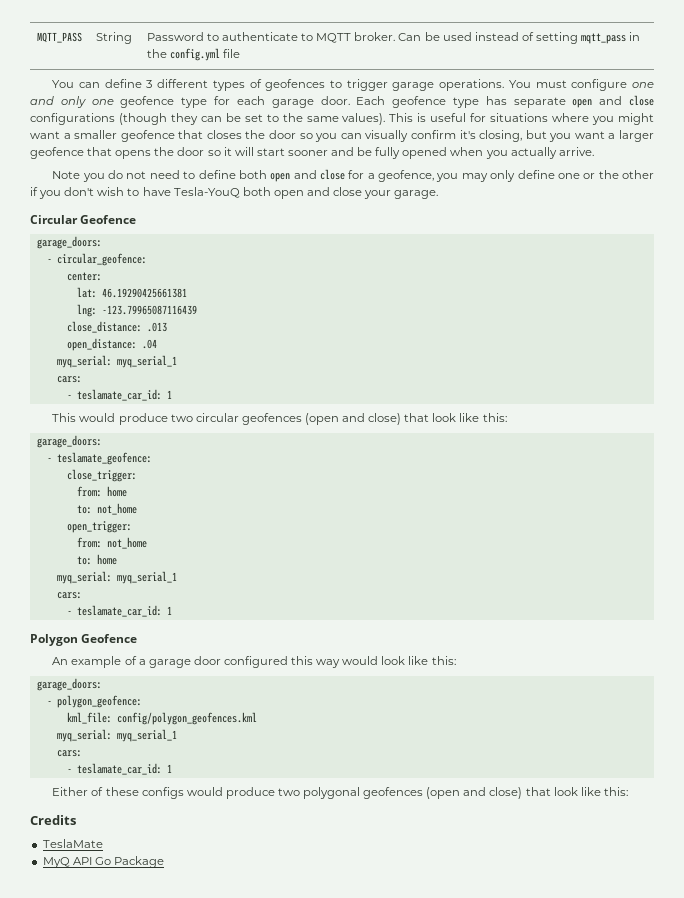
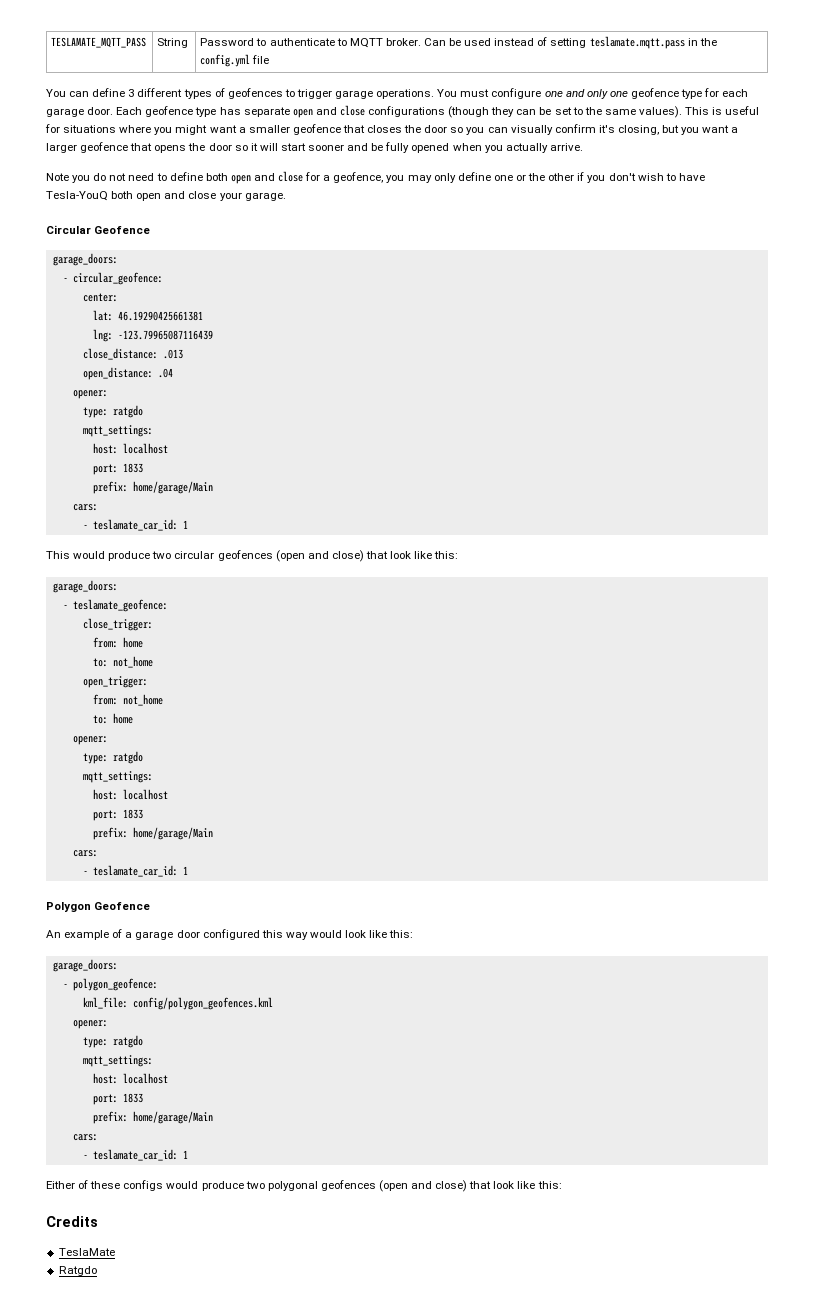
- MQTT_PASS | String | Password to authenticate to MQTT broker. Can be used instead of setting mqtt_pass in the config.yml file
+ TESLAMATE_MQTT_PASS | String | Password to authenticate to MQTT broker. Can be used instead of setting teslamate.mqtt.pass in the config.yml file
  open_distance: .04
- myq_serial: myq_serial_1
+ opener:
+ type: ratgdo
+ mqtt_settings:
+ host: localhost
+ port: 1833
+ prefix: home/garage/Main
  to: home
- myq_serial: myq_serial_1
+ opener:
+ type: ratgdo
+ mqtt_settings:
+ host: localhost
+ port: 1833
+ prefix: home/garage/Main
  kml_file: config/polygon_geofences.kml
- myq_serial: myq_serial_1
+ opener:
+ type: ratgdo
+ mqtt_settings:
+ host: localhost
+ port: 1833
+ prefix: home/garage/Main
- MyQ API Go Package
+ Ratgdo

